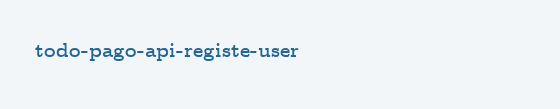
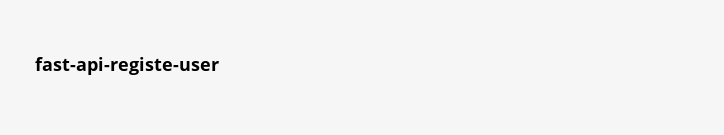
- todo-pago-api-registe-user
+ fast-api-registe-user

